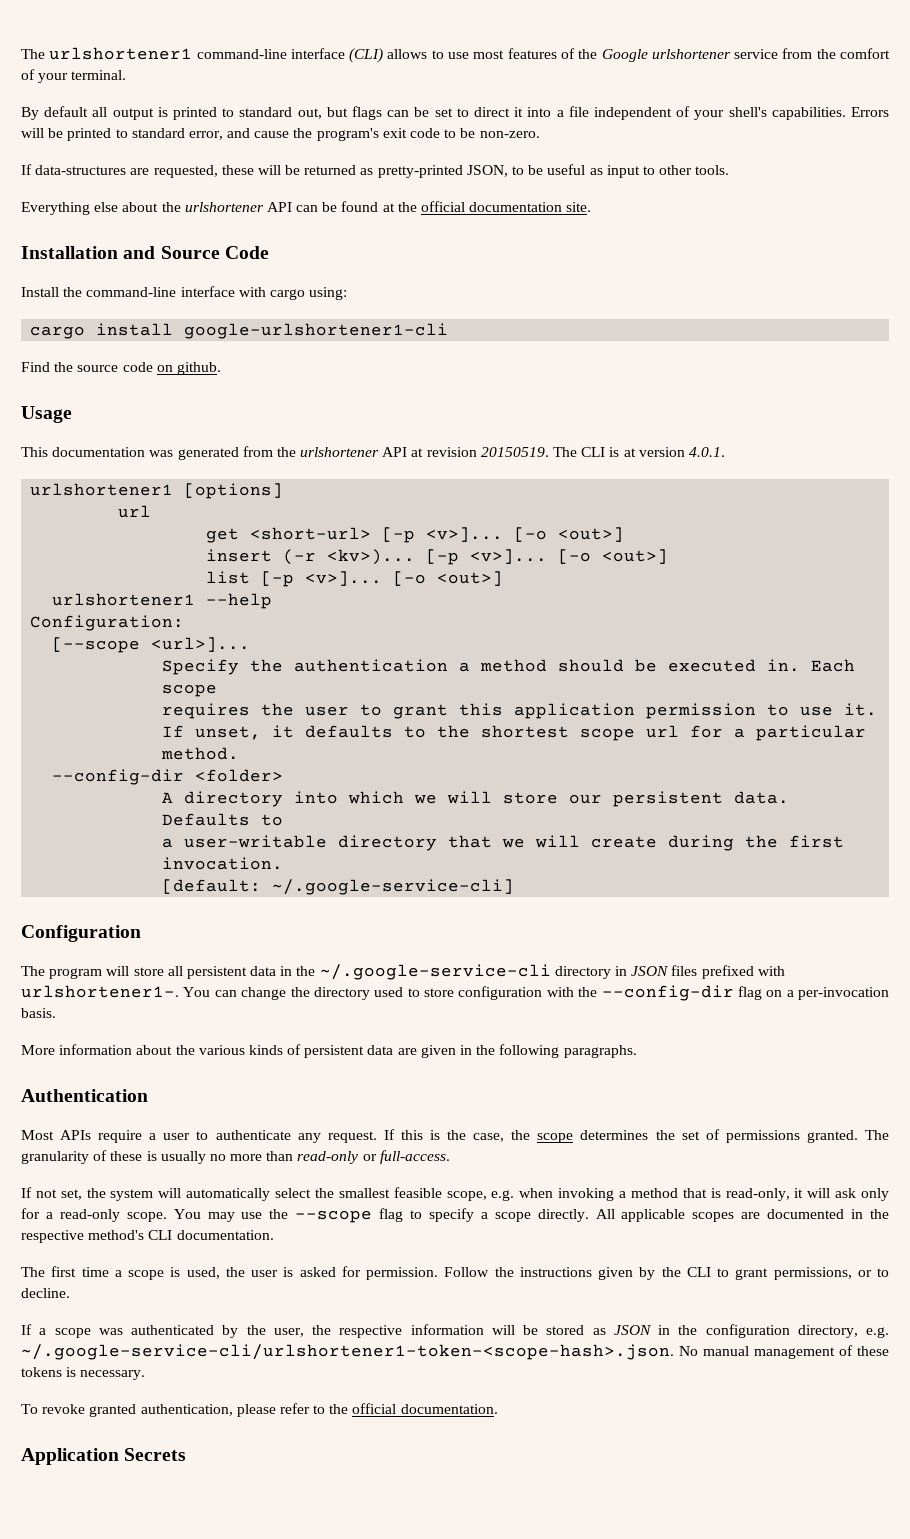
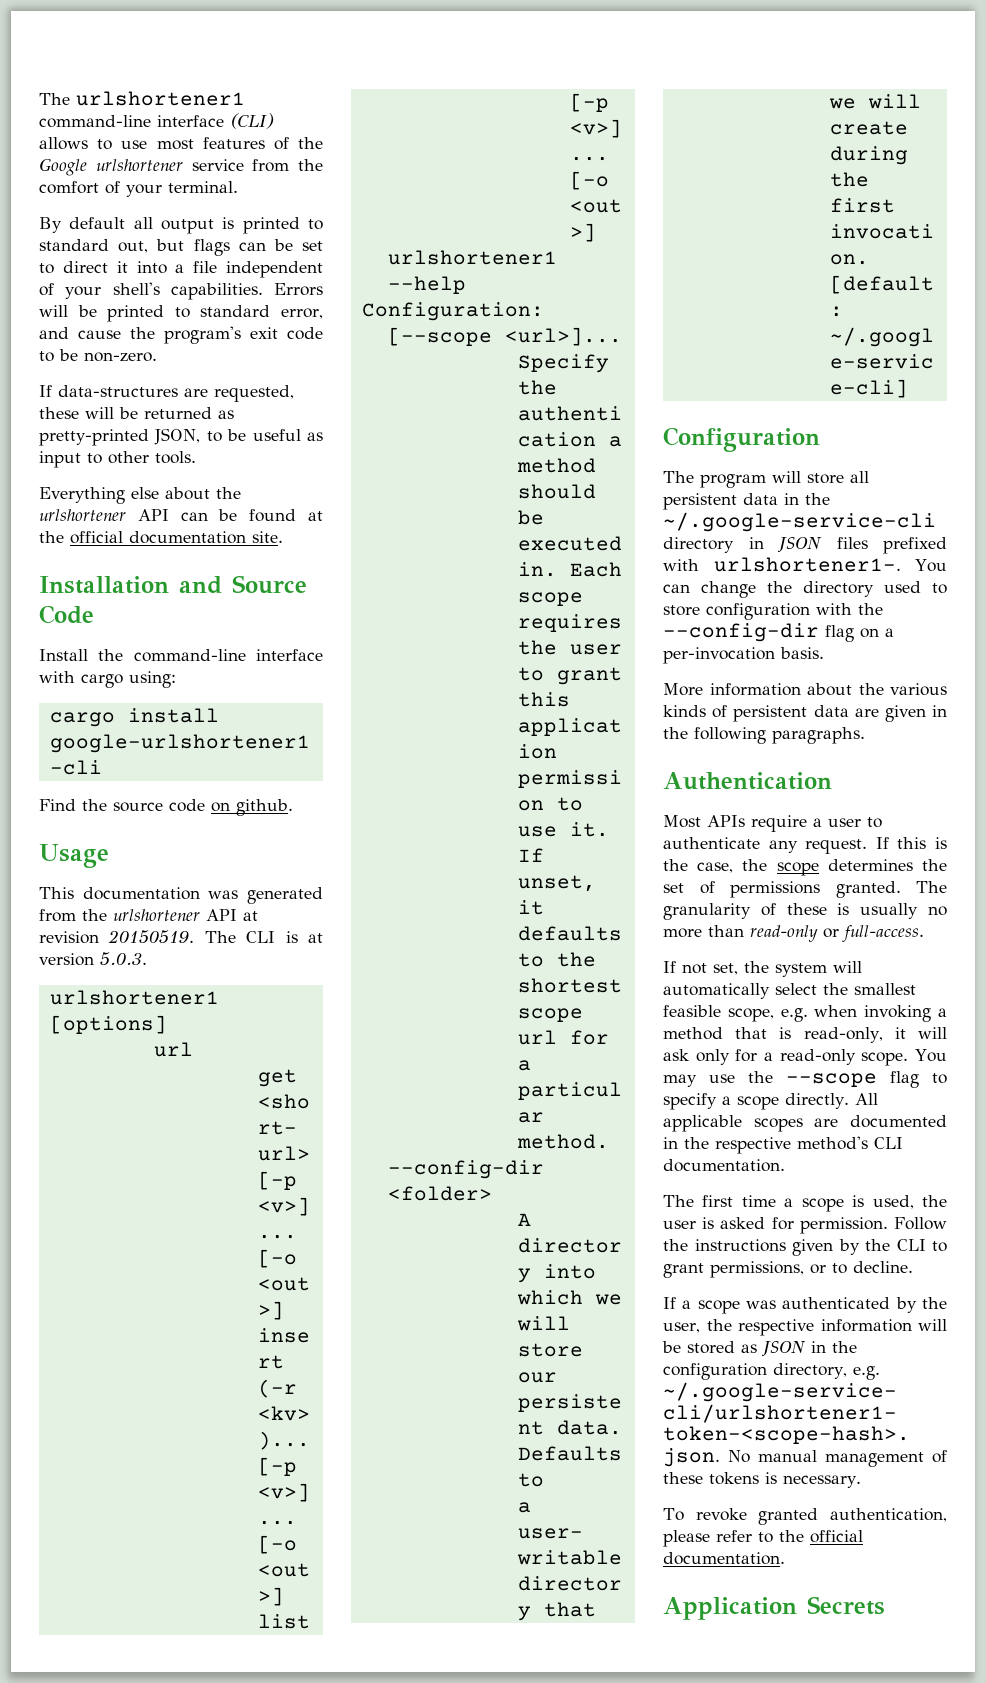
- The CLI is at version 4.0.1.
+ The CLI is at version 5.0.3.

